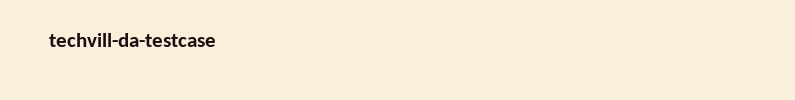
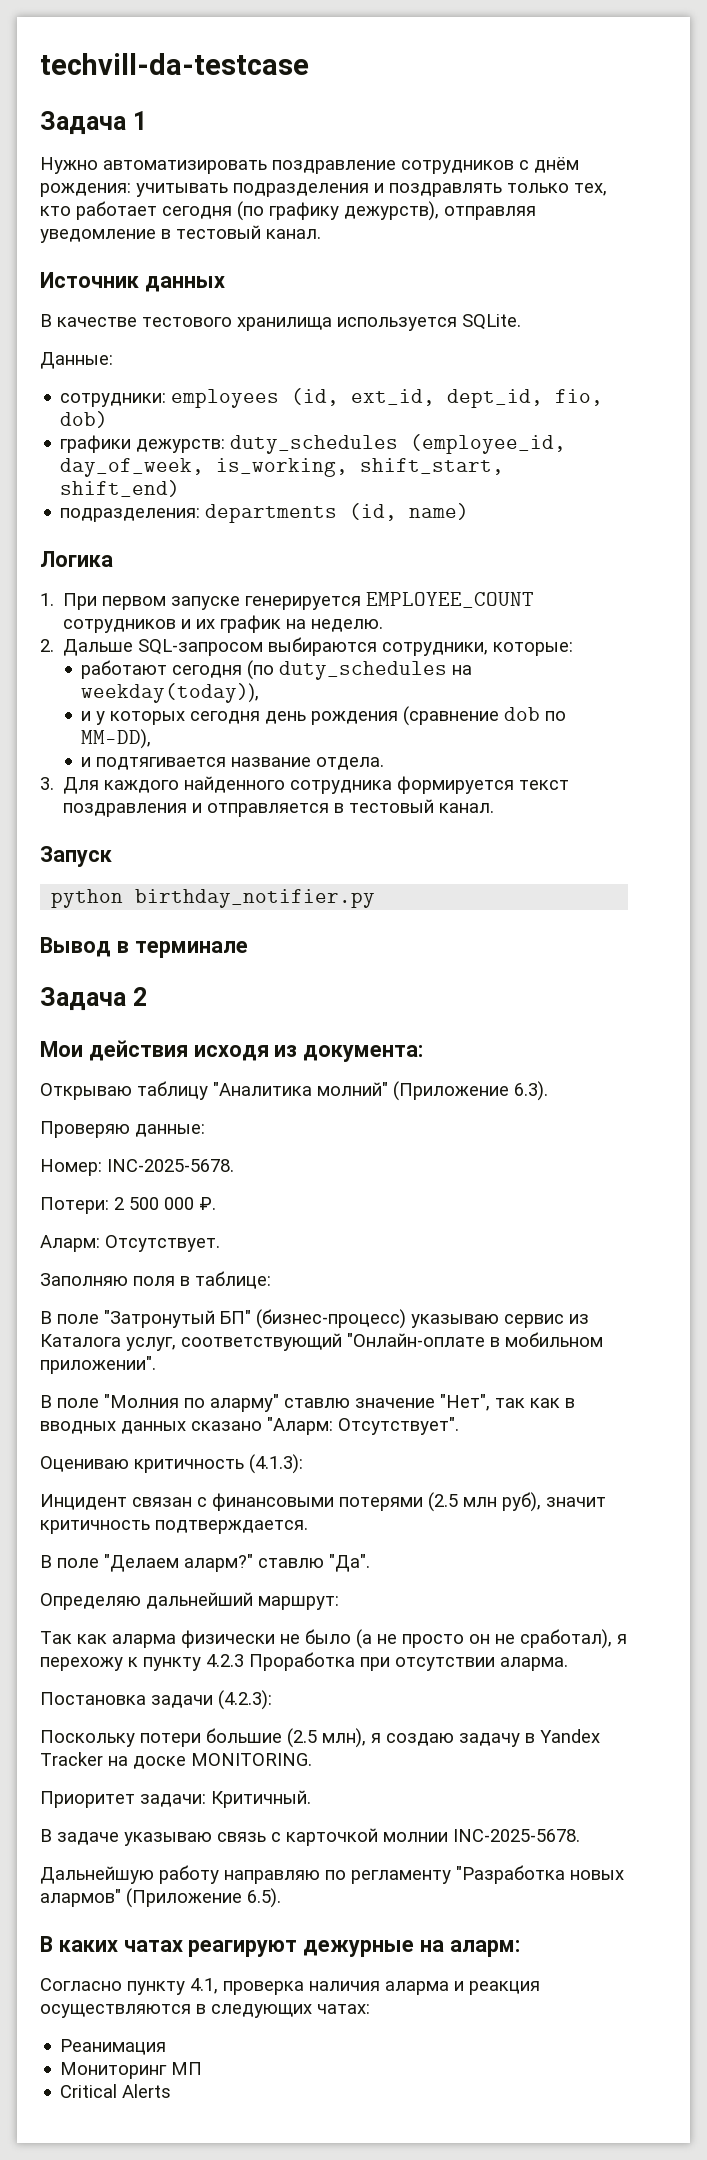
+ Задача 1
+ Нужно автоматизировать поздравление сотрудников с днём рождения: учитывать подразделения и поздравлять только тех, кто работает сегодня (по графику дежурств), отправляя уведомление в тестовый канал.
+ Источник данных
+ В качестве тестового хранилища используется SQLite.
+ Данные:
+ сотрудники: employees (id, ext_id, dept_id, fio, dob)
+ графики дежурств: duty_schedules (employee_id, day_of_week, is_working, shift_start, shift_end)
+ подразделения: departments (id, name)
+ Логика
+ 1. При первом запуске генерируется EMPLOYEE_COUNT сотрудников и их график на неделю.
+ 2. Дальше SQL-запросом выбираются сотрудники, которые:
+ работают сегодня (по duty_schedules на weekday(today)),
+ и у которых сегодня день рождения (сравнение dob по MM-DD),
+ и подтягивается название отдела.
+ 3. Для каждого найденного сотрудника формируется текст поздравления и отправляется в тестовый канал.
+ Запуск
+ python birthday_notifier.py
+ Вывод в терминале
+ Задача 2
+ Мои действия исходя из документа:
+ Открываю таблицу "Аналитика молний" (Приложение 6.3).
+ Проверяю данные:
+ Номер: INC-2025-5678.
+ Потери: 2 500 000 ₽.
+ Аларм: Отсутствует.
+ Заполняю поля в таблице:
+ В поле "Затронутый БП" (бизнес-процесс) указываю сервис из Каталога услуг, соответствующий "Онлайн-оплате в мобильном приложении".
+ В поле "Молния по аларму" ставлю значение "Нет", так как в вводных данных сказано "Аларм: Отсутствует".
+ Оцениваю критичность (4.1.3):
+ Инцидент связан с финансовыми потерями (2.5 млн руб), значит критичность подтверждается.
+ В поле "Делаем аларм?" ставлю "Да".
+ Определяю дальнейший маршрут:
+ Так как аларма физически не было (а не просто он не сработал), я перехожу к пункту 4.2.3 Проработка при отсутствии аларма.
+ Постановка задачи (4.2.3):
+ Поскольку потери большие (2.5 млн), я создаю задачу в Yandex Tracker на доске MONITORING.
+ Приоритет задачи: Критичный.
+ В задаче указываю связь с карточкой молнии INC-2025-5678.
+ Дальнейшую работу направляю по регламенту "Разработка новых алармов" (Приложение 6.5).
+ В каких чатах реагируют дежурные на аларм:
+ Согласно пункту 4.1, проверка наличия аларма и реакция осуществляются в следующих чатах:
+ Реанимация
+ Мониторинг МП
+ Critical Alerts

